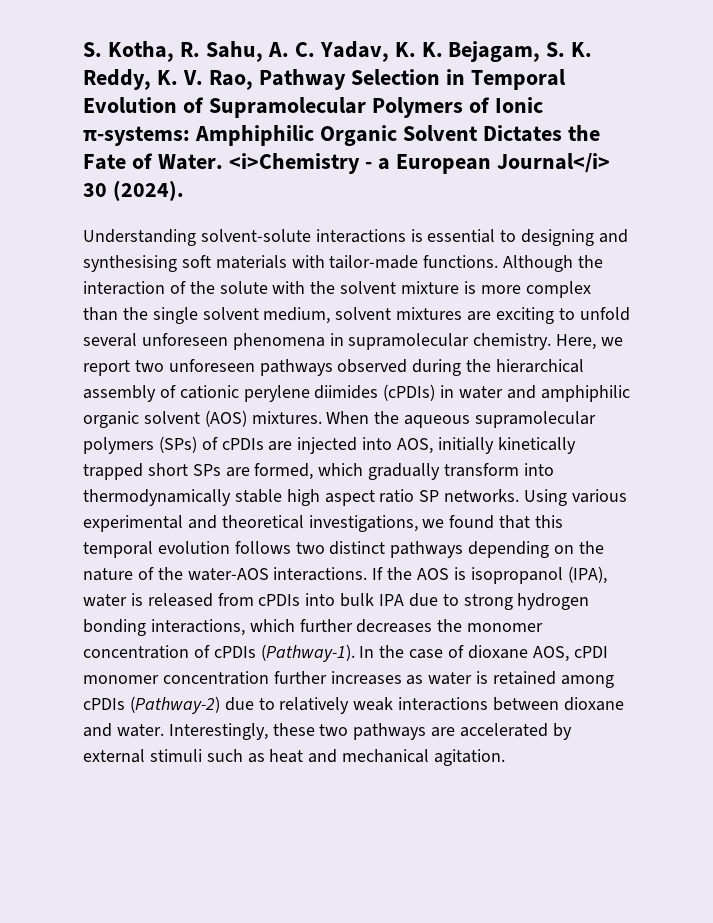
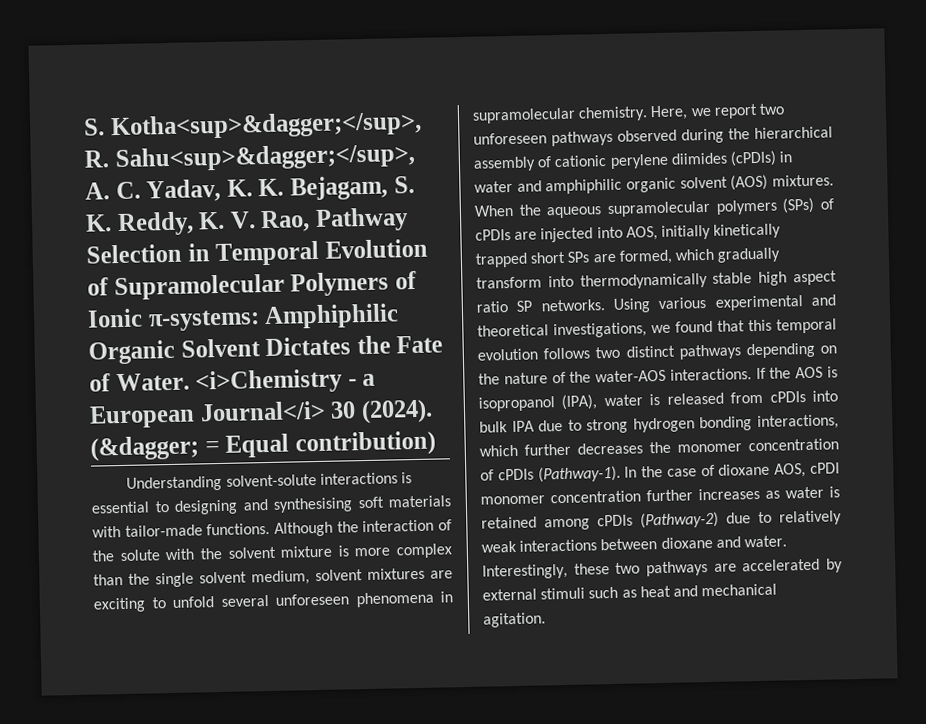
- S. Kotha, R. Sahu, A. C. Yadav, K. K. Bejagam, S. K. Reddy, K. V. Rao, Pathway Selection in Temporal Evolution of Supramolecular Polymers of Ionic π‐systems: Amphiphilic Organic Solvent Dictates the Fate of Water.
+ S. Kotha<sup>&dagger;</sup>, R. Sahu<sup>&dagger;</sup>, A. C. Yadav, K. K. Bejagam, S. K. Reddy, K. V. Rao, Pathway Selection in Temporal Evolution of Supramolecular Polymers of Ionic π‐systems: Amphiphilic Organic Solvent Dictates the Fate of Water.
+ (&dagger; = Equal contribution)

